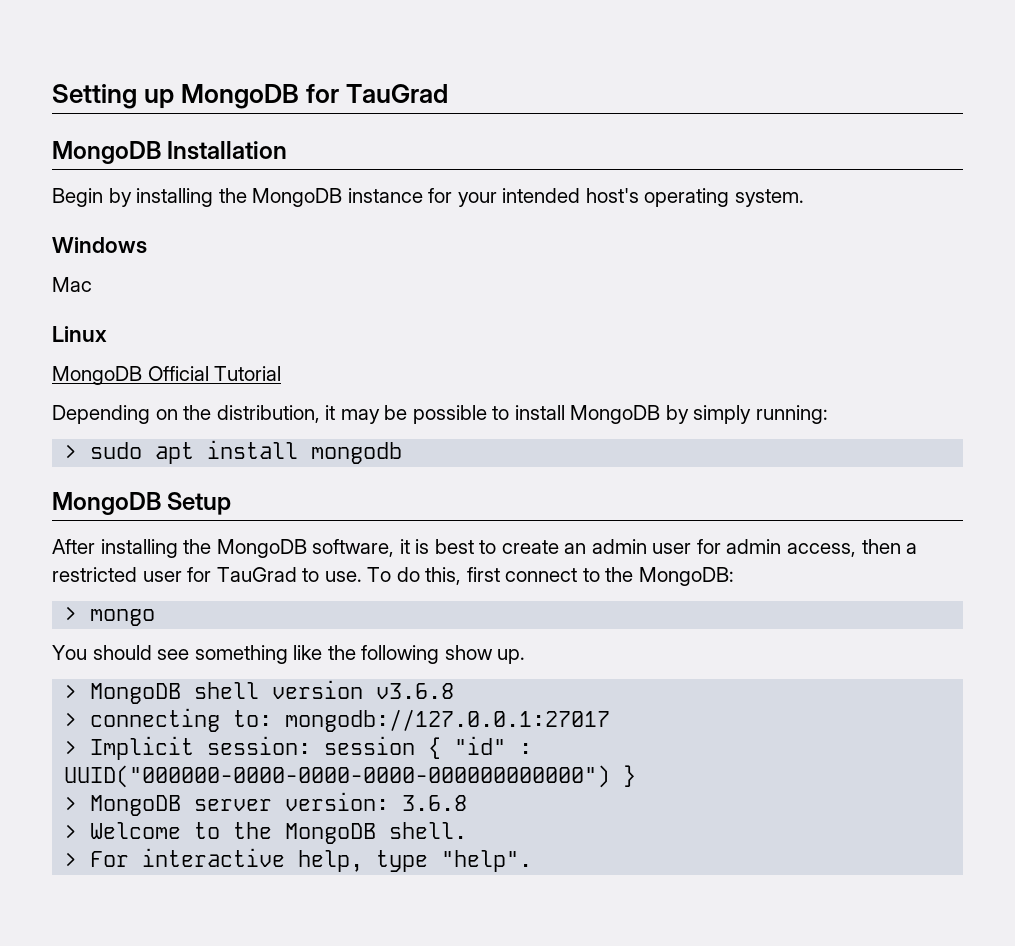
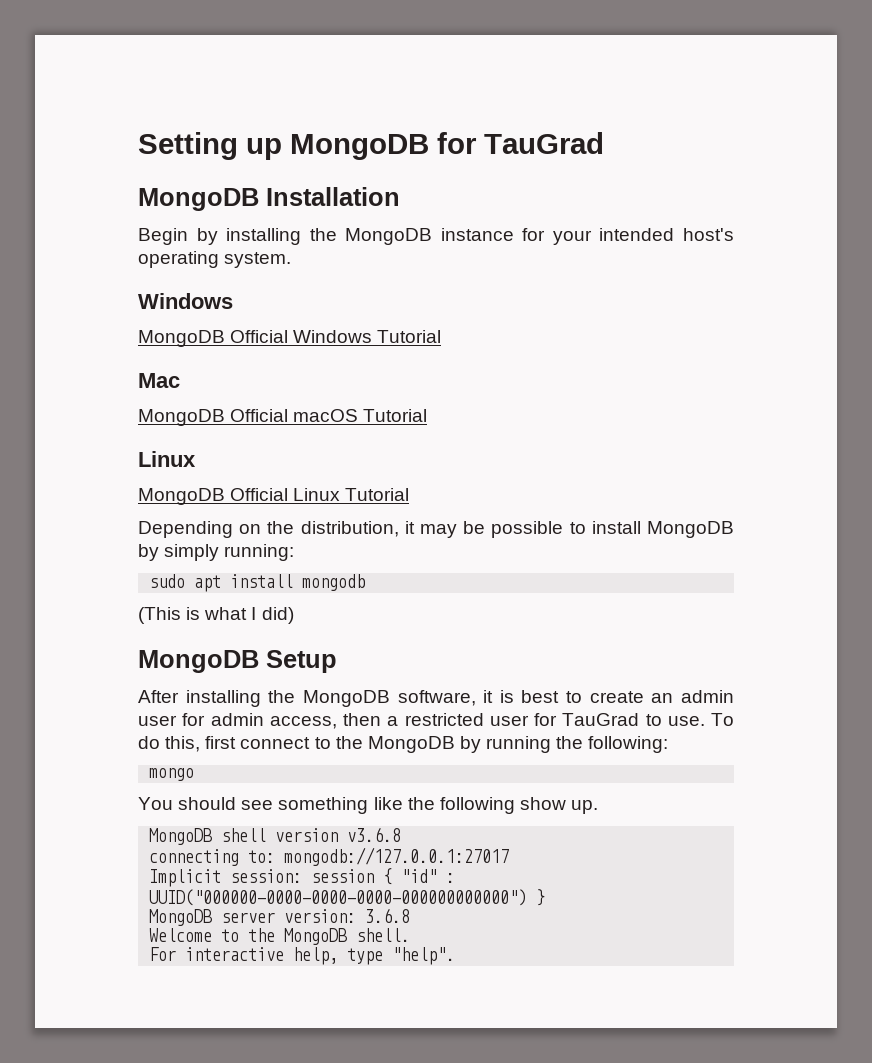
+ MongoDB Official Windows Tutorial
  Mac
+ MongoDB Official macOS Tutorial
- MongoDB Official Tutorial
+ MongoDB Official Linux Tutorial
- > sudo apt install mongodb
+ sudo apt install mongodb
+ (This is what I did)
- To do this, first connect to the MongoDB:
- > mongo
+ To do this, first connect to the MongoDB by running the following:
+ mongo
- > MongoDB shell version v3.6.8
+ MongoDB shell version v3.6.8
- > connecting to: mongodb://127.0.0.1:27017
+ connecting to: mongodb://127.0.0.1:27017
- > Implicit session: session { "id" : UUID("000000-0000-0000-0000-000000000000") }
+ Implicit session: session { "id" : UUID("000000-0000-0000-0000-000000000000") }
- > MongoDB server version: 3.6.8
+ MongoDB server version: 3.6.8
- > Welcome to the MongoDB shell.
+ Welcome to the MongoDB shell.
- > For interactive help, type "help".
+ For interactive help, type "help".

